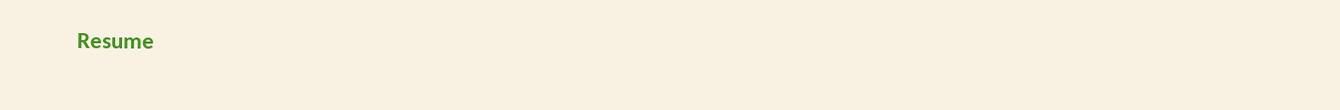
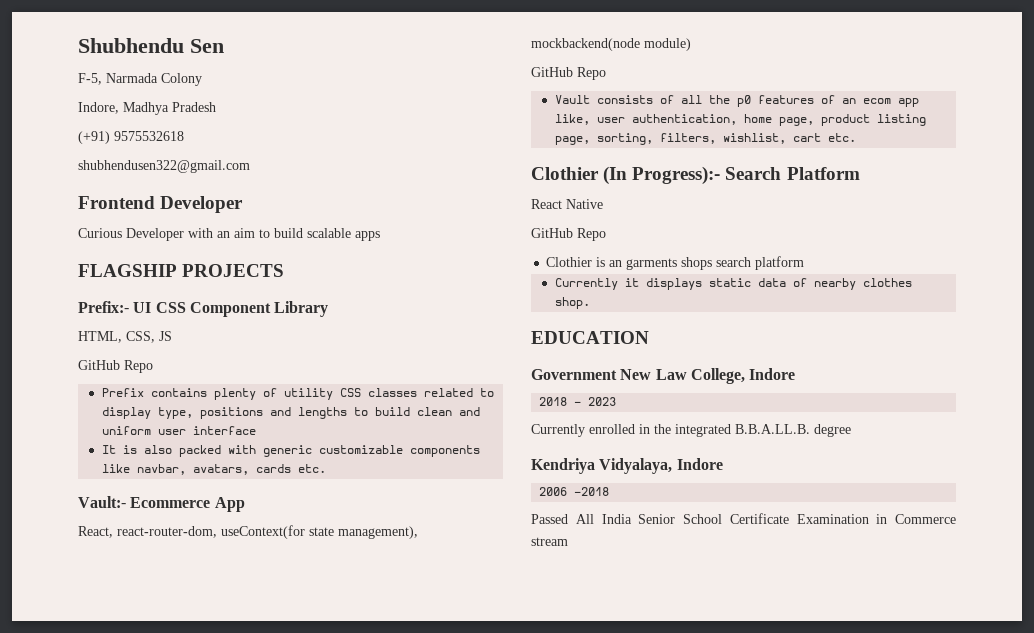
- Resume
+ Shubhendu Sen
+ F-5, Narmada Colony
+ Indore, Madhya Pradesh
+ (+91) 9575532618
+ shubhendusen322@gmail.com
+ Frontend Developer
+ Curious Developer with an aim to build scalable apps
+ FLAGSHIP PROJECTS
+ Prefix:- UI CSS Component Library
+ HTML, CSS, JS
+ GitHub Repo
+ Prefix contains plenty of utility CSS classes related to display type, positions and lengths to build clean and uniform user interface
+ It is also packed with generic customizable components like navbar, avatars, cards etc.
+ Vault:- Ecommerce App
+ React, react-router-dom, useContext(for state management), mockbackend(node module)
+ GitHub Repo
+ Vault consists of all the p0 features of an ecom app like, user authentication, home page, product listing page, sorting, filters, wishlist, cart etc.
+ Clothier (In Progress):- Search Platform
+ React Native
+ GitHub Repo
+ Clothier is an garments shops search platform
+ Currently it displays static data of nearby clothes shop.
+ EDUCATION
+ Government New Law College, Indore
+ 2018 - 2023
+ Currently enrolled in the integrated B.B.A.LL.B. degree
+ Kendriya Vidyalaya, Indore
+ 2006 -2018
+ Passed All India Senior School Certificate Examination in Commerce stream

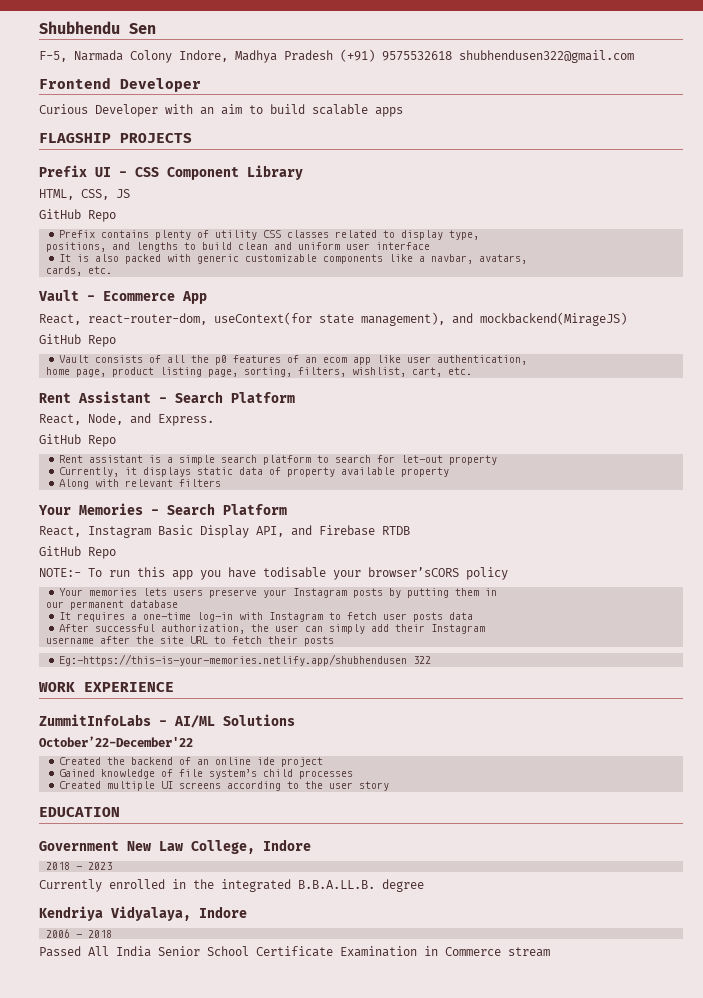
- F-5, Narmada Colony
- Indore, Madhya Pradesh
- (+91) 9575532618
- shubhendusen322@gmail.com
+ F-5, Narmada Colony Indore, Madhya Pradesh (+91) 9575532618 shubhendusen322@gmail.com
- Prefix:- UI CSS Component Library
+ Prefix UI - CSS Component Library
- Prefix contains plenty of utility CSS classes related to display type, positions and lengths to build clean and uniform user interface
+ Prefix contains plenty of utility CSS classes related to display type,
+ positions, and lengths to build clean and uniform user interface
- It is also packed with generic customizable components like navbar, avatars, cards etc.
- Vault:- Ecommerce App
+ It is also packed with generic customizable components like a navbar, avatars,
+ cards, etc.
+ Vault - Ecommerce App
- React, react-router-dom, useContext(for state management), mockbackend(node module)
+ React, react-router-dom, useContext(for state management), and mockbackend(MirageJS)
- Vault consists of all the p0 features of an ecom app like, user authentication, home page, product listing page, sorting, filters, wishlist, cart etc.
- Clothier (In Progress):- Search Platform
- React Native
+ Vault consists of all the p0 features of an ecom app like user authentication,
+ home page, product listing page, sorting, filters, wishlist, cart, etc.
+ Rent Assistant - Search Platform
+ React, Node, and Express.
  GitHub Repo
- Clothier is an garments shops search platform
- Currently it displays static data of nearby clothes shop.
+ Rent assistant is a simple search platform to search for let-out property
+ Currently, it displays static data of property available property
+ Along with relevant filters
+ Your Memories - Search Platform
+ React, Instagram Basic Display API, and Firebase RTDB
+ GitHub Repo
+ NOTE:- To run this app you have todisable your browser’sCORS policy
+ Your memories lets users preserve your Instagram posts by putting them in
+ our permanent database
+ It requires a one-time log-in with Instagram to fetch user posts data
+ After successful authorization, the user can simply add their Instagram
+ username after the site URL to fetch their posts
+ Eg:-https://this-is-your-memories.netlify.app/shubhendusen 322
+ WORK EXPERIENCE
+ ZummitInfoLabs - AI/ML Solutions
+ October’22-December'22
+ Created the backend of an online ide project
+ Gained knowledge of file system’s child processes
+ Created multiple UI screens according to the user story
- 2006 -2018
+ 2006 - 2018

